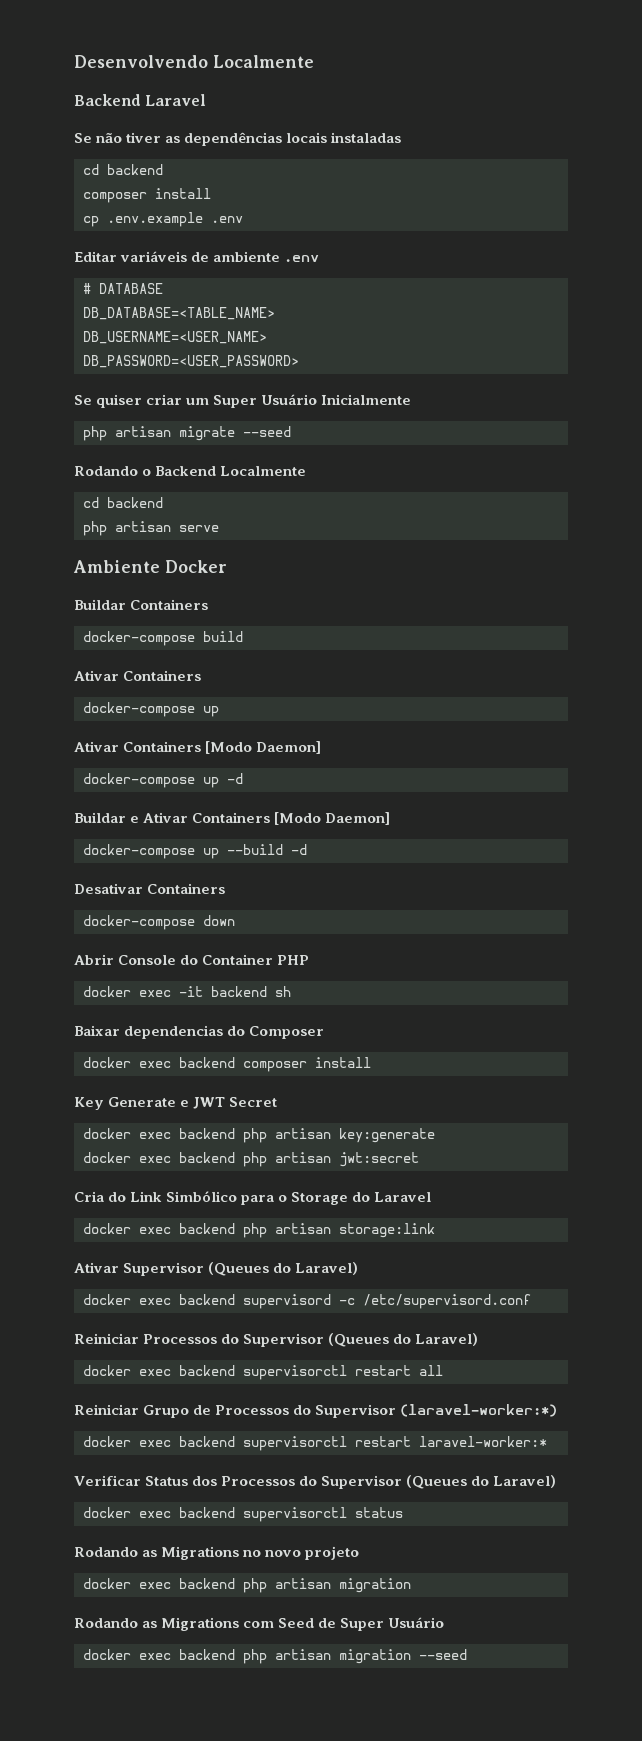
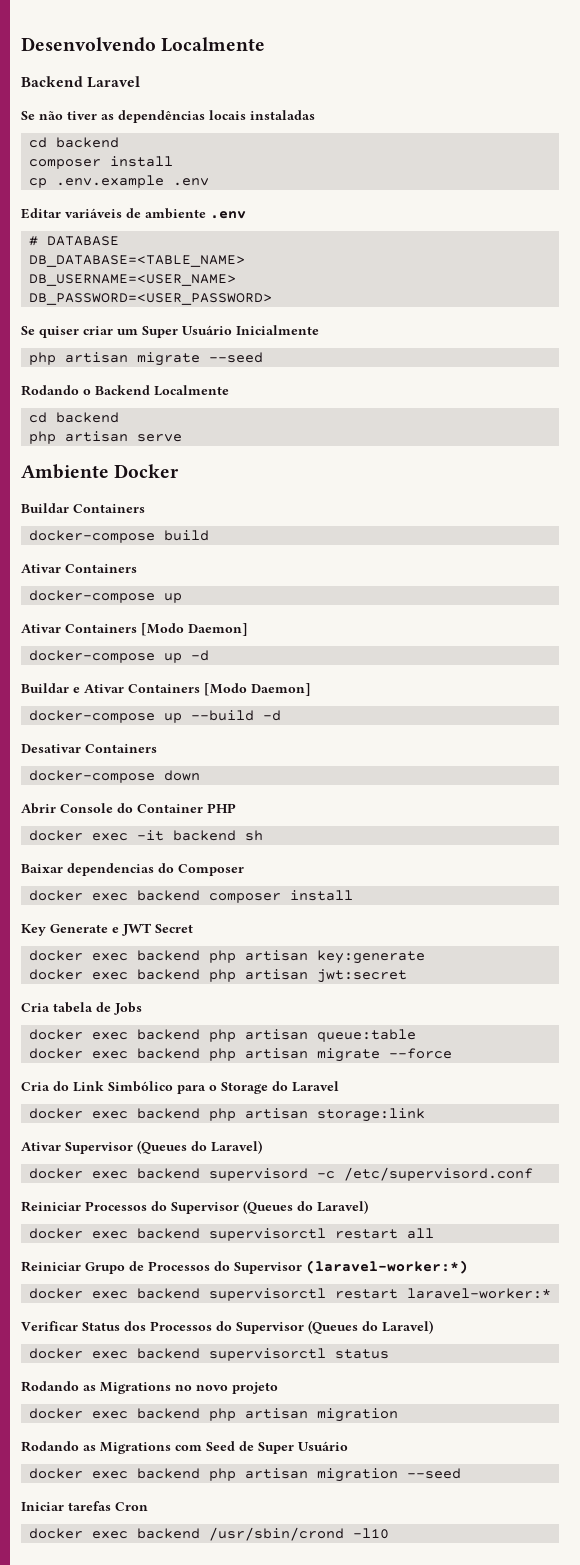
+ Cria tabela de Jobs
+ docker exec backend php artisan queue:table
+ docker exec backend php artisan migrate --force
+ Iniciar tarefas Cron
+ docker exec backend /usr/sbin/crond -l10

